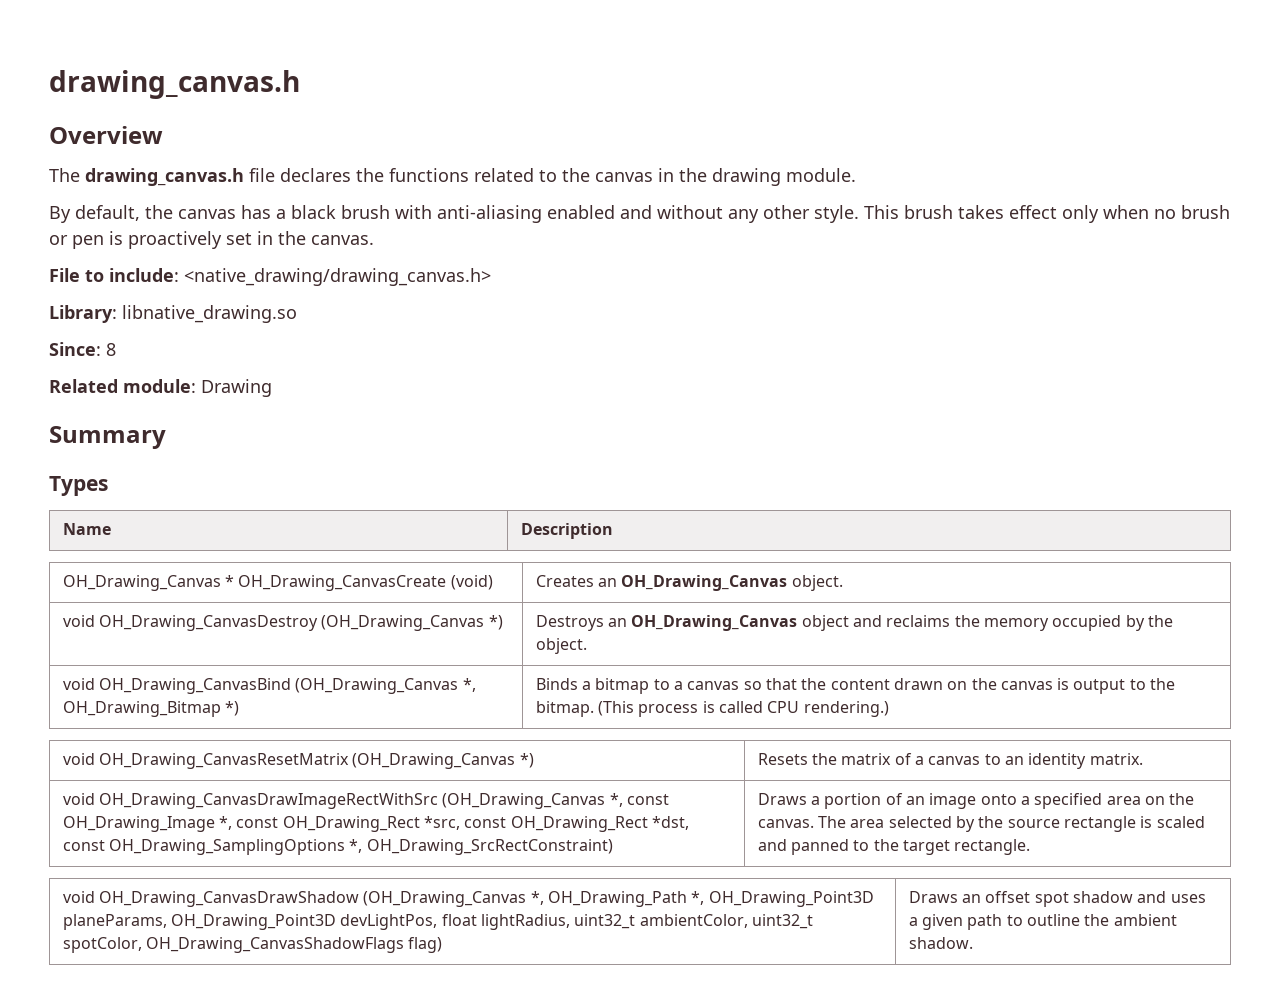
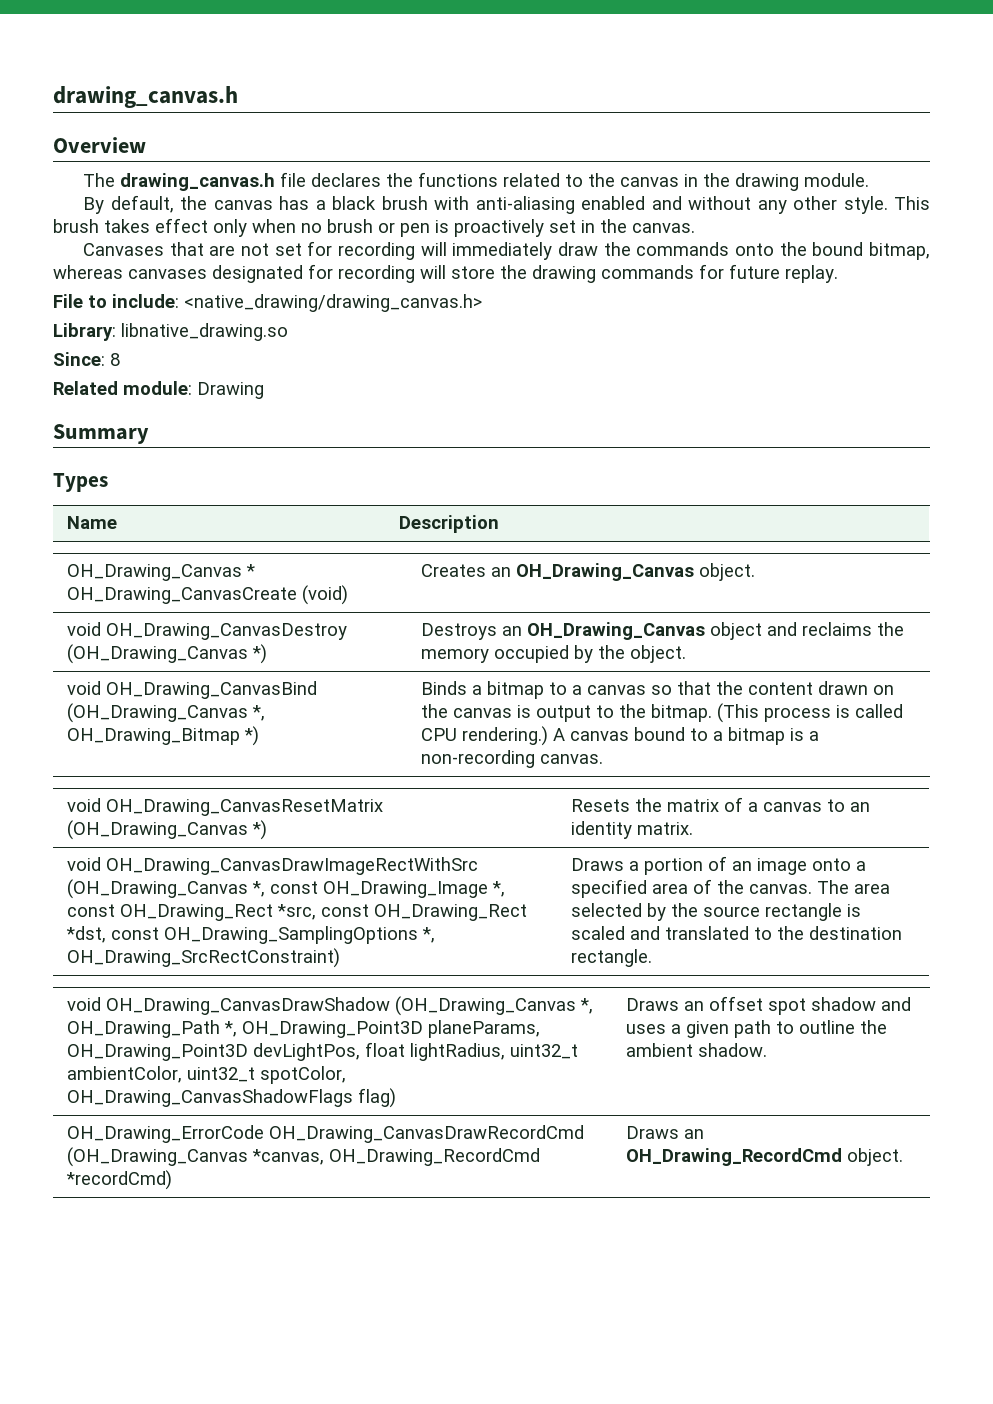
+ Canvases that are not set for recording will immediately draw the commands onto the bound bitmap, whereas canvases designated for recording will store the drawing commands for future replay.
+ A canvas bound to a bitmap is a non-recording canvas.
- Draws a portion of an image onto a specified area on the canvas.
+ Draws a portion of an image onto a specified area of the canvas.
- The area selected by the source rectangle is scaled and panned to the target rectangle.
+ The area selected by the source rectangle is scaled and translated to the destination rectangle.
+ OH_Drawing_ErrorCode OH_Drawing_CanvasDrawRecordCmd (OH_Drawing_Canvas *canvas, OH_Drawing_RecordCmd *recordCmd) | Draws an OH_Drawing_RecordCmd object.

